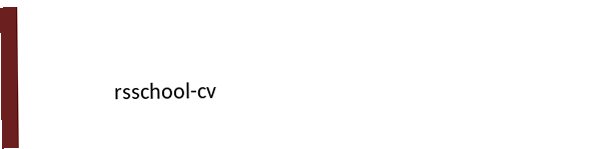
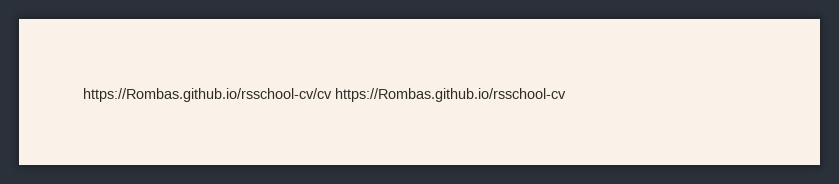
- rsschool-cv
+ https://Rombas.github.io/rsschool-cv/cv https://Rombas.github.io/rsschool-cv

